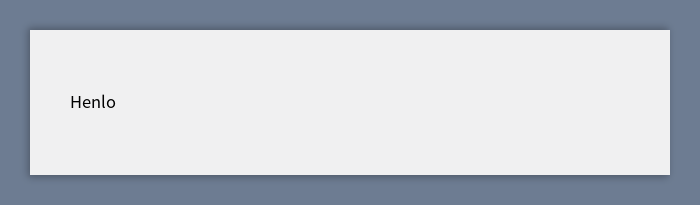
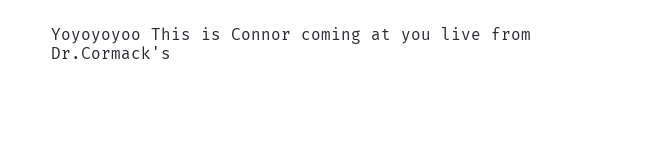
- Henlo
+ Yoyoyoyoo This is Connor coming at you live from Dr.Cormack's

